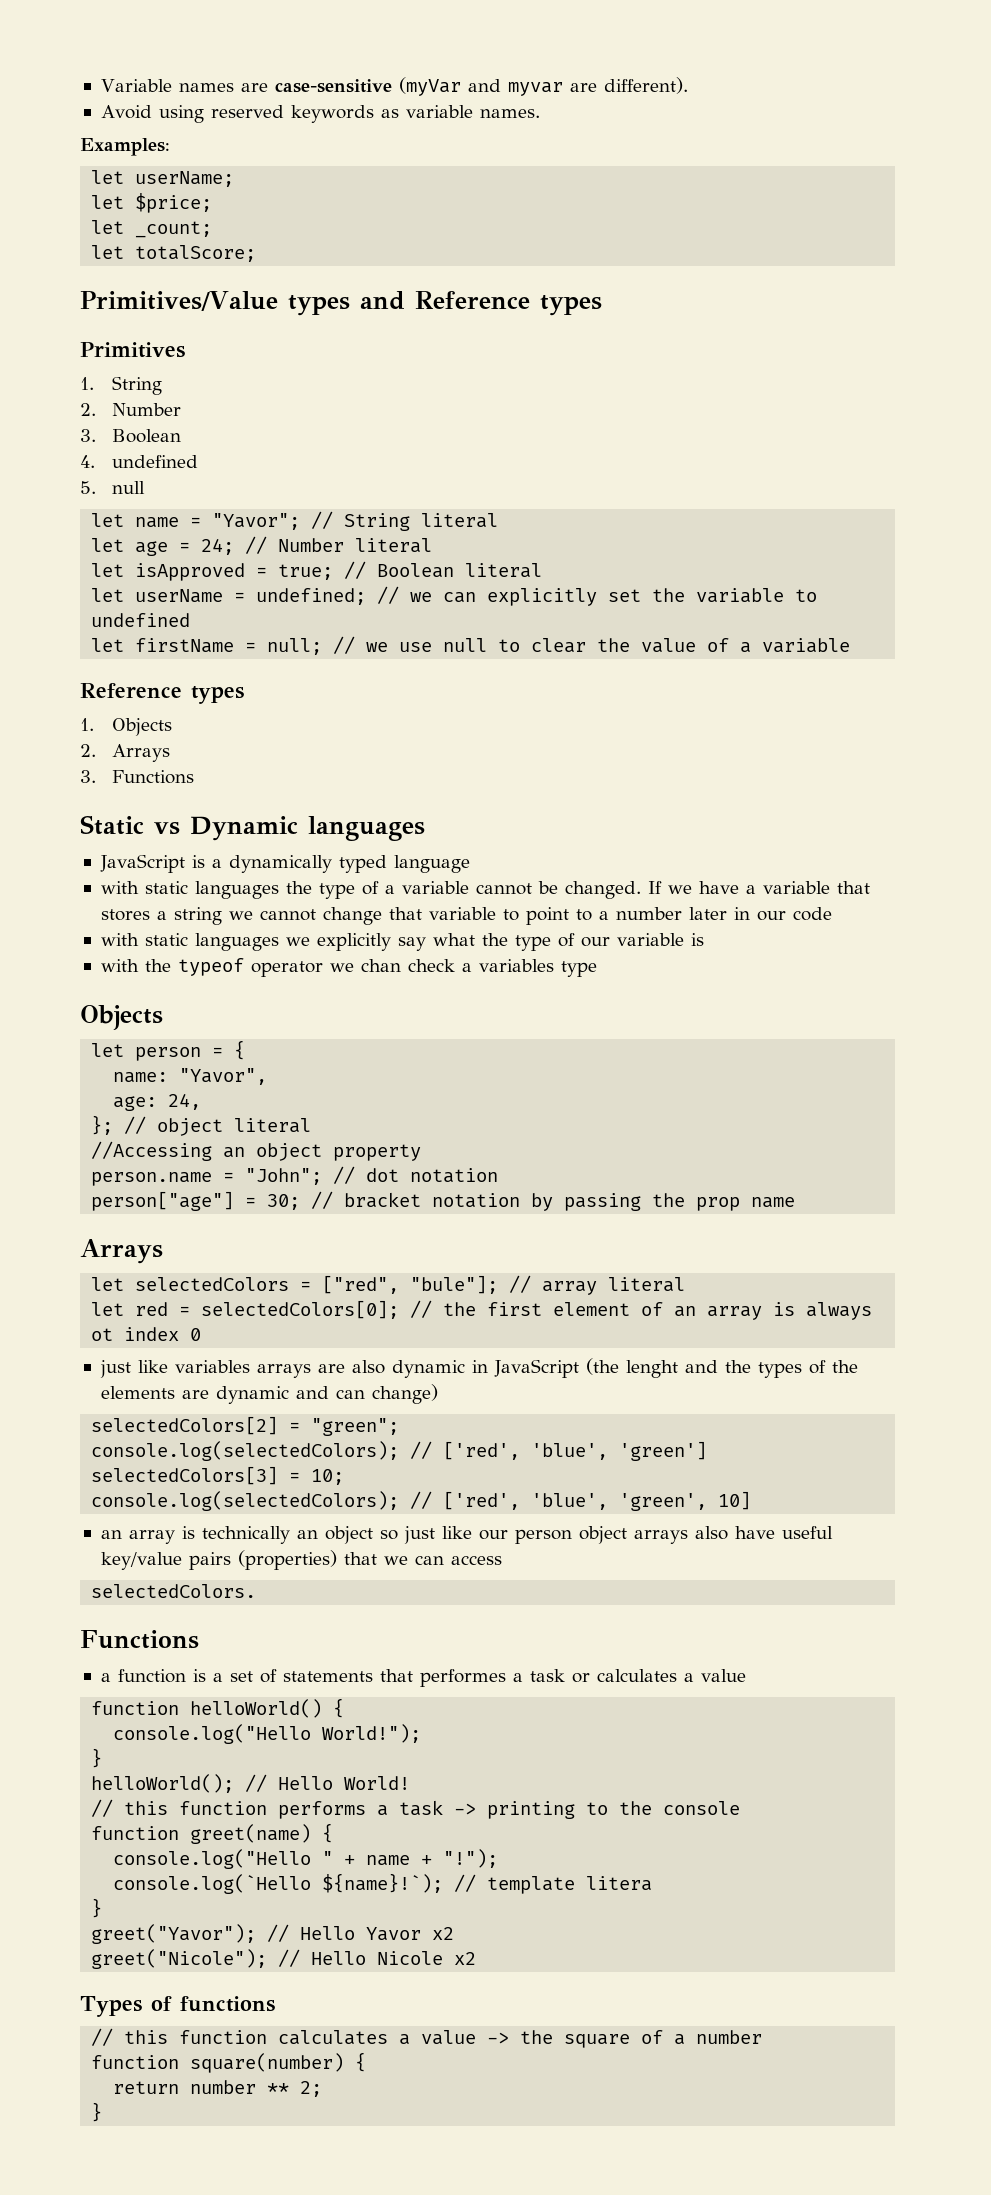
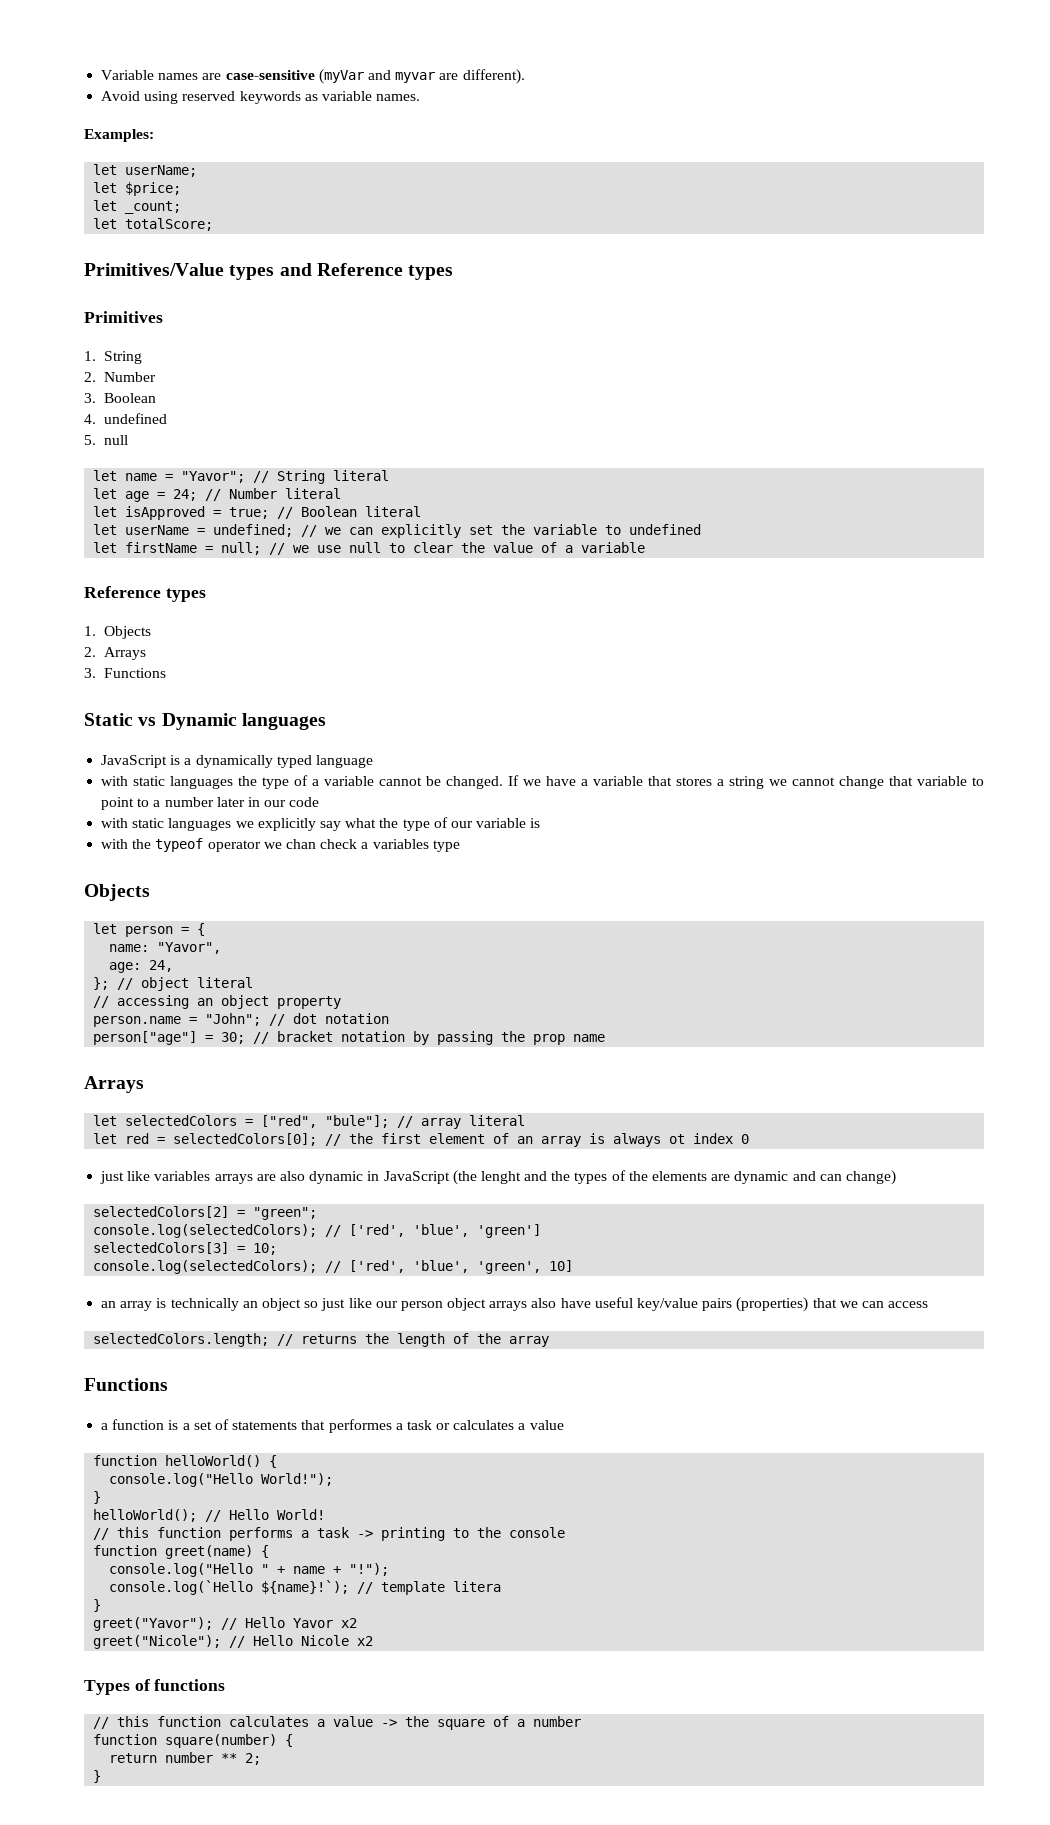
- //Accessing an object property
+ // accessing an object property
- selectedColors.
+ selectedColors.length; // returns the length of the array

